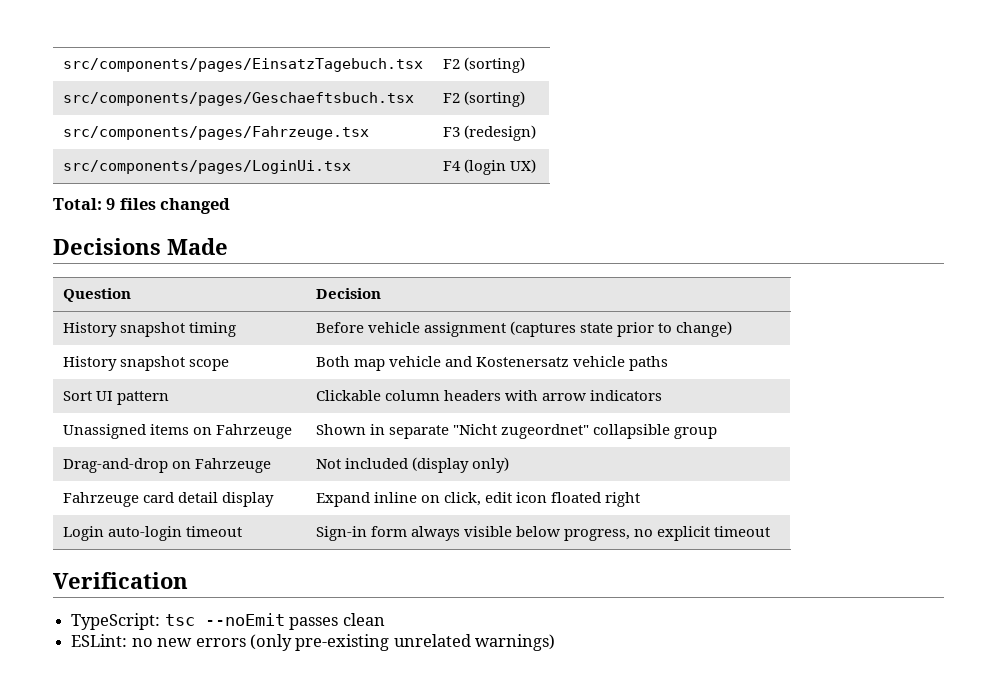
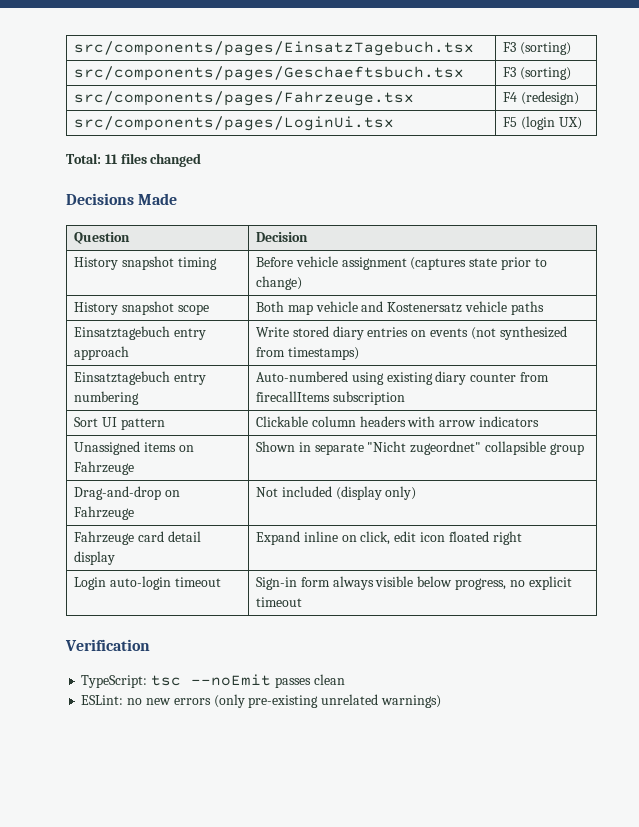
- src/components/pages/EinsatzTagebuch.tsx | F2 (sorting)
+ src/components/pages/EinsatzTagebuch.tsx | F3 (sorting)
- src/components/pages/Geschaeftsbuch.tsx | F2 (sorting)
+ src/components/pages/Geschaeftsbuch.tsx | F3 (sorting)
- src/components/pages/Fahrzeuge.tsx | F3 (redesign)
+ src/components/pages/Fahrzeuge.tsx | F4 (redesign)
- src/components/pages/LoginUi.tsx | F4 (login UX)
+ src/components/pages/LoginUi.tsx | F5 (login UX)
- Total: 9 files changed
+ Total: 11 files changed
+ Einsatztagebuch entry approach | Write stored diary entries on events (not synthesized from timestamps)
+ Einsatztagebuch entry numbering | Auto-numbered using existing diary counter from firecallItems subscription

